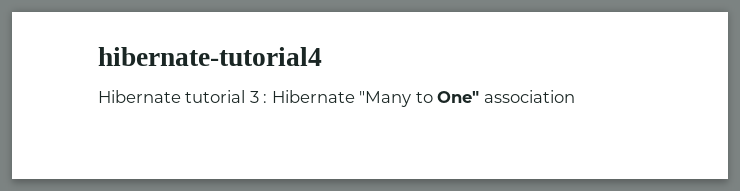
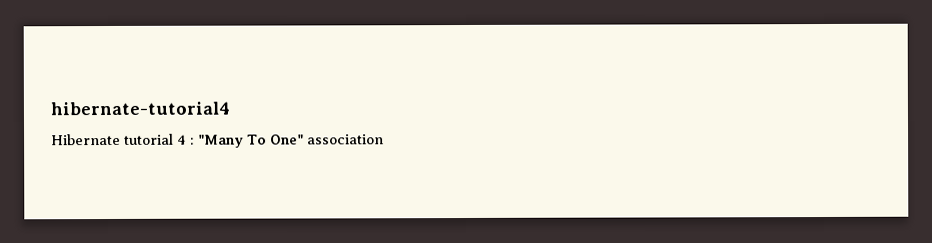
- Hibernate tutorial 3 : Hibernate "Many to One" association
+ Hibernate tutorial 4 : "Many To One" association

